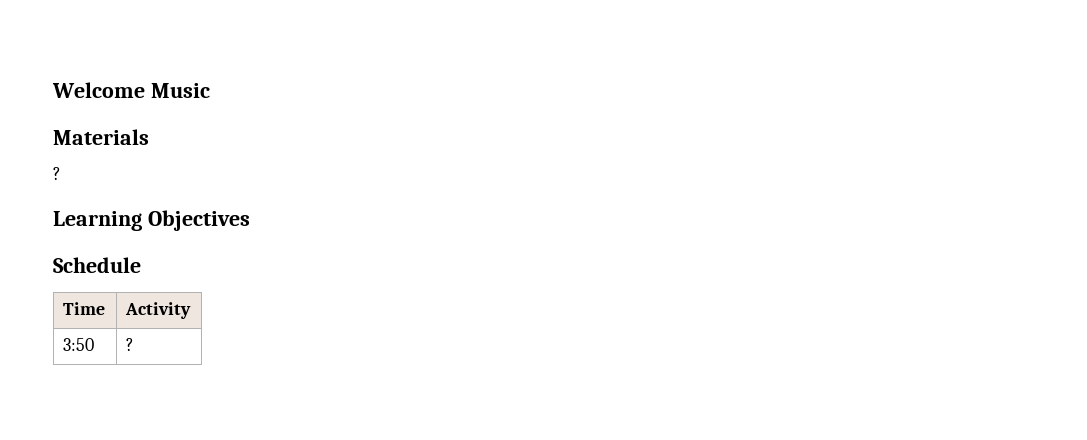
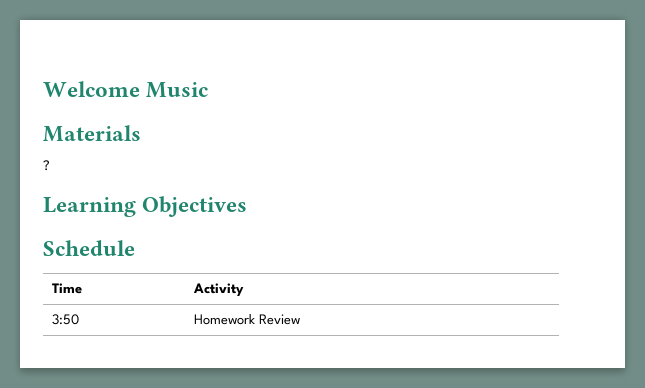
- 3:50 | ?
+ 3:50 | Homework Review

